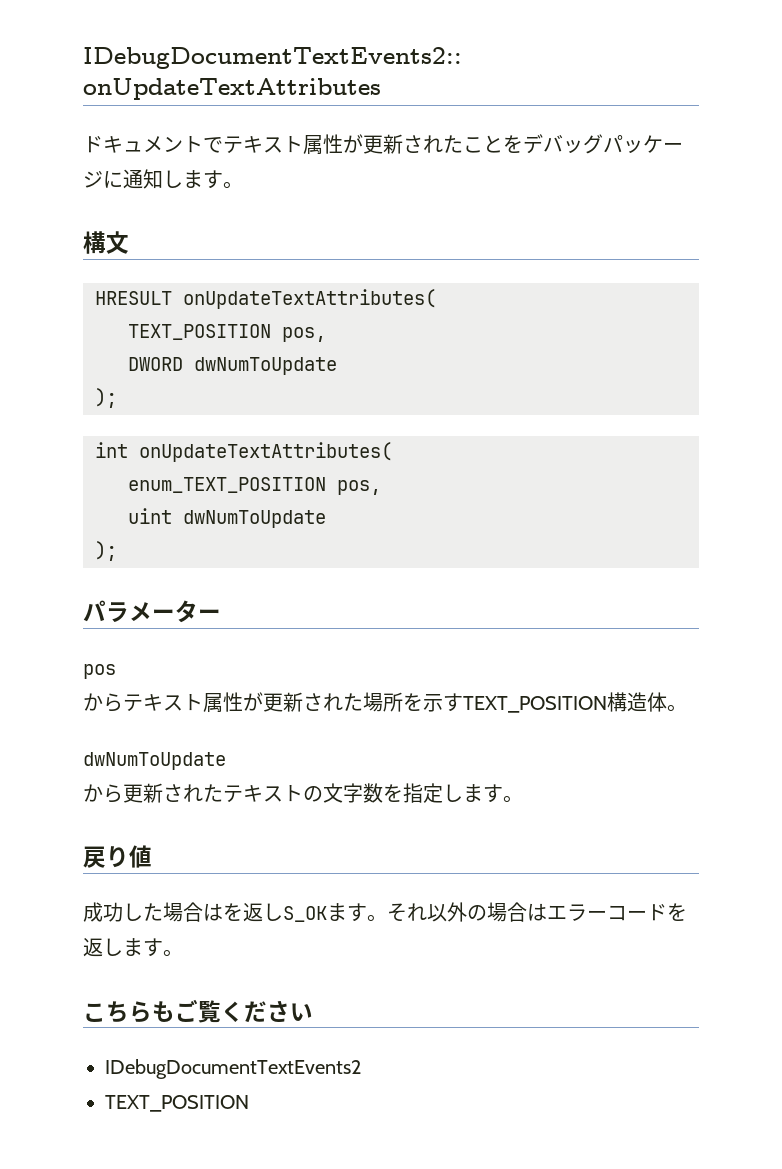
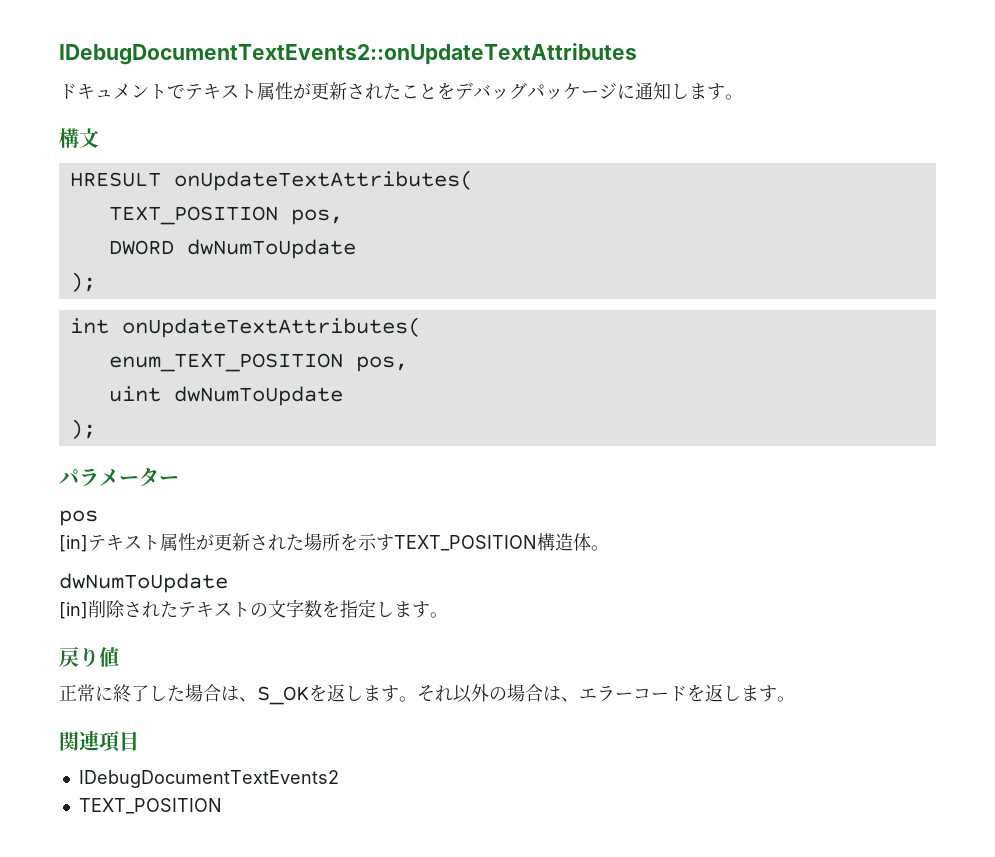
- からテキスト属性が更新された場所を示すTEXT_POSITION構造体。
+ [in]テキスト属性が更新された場所を示すTEXT_POSITION構造体。
- から更新されたテキストの文字数を指定します。
+ [in]削除されたテキストの文字数を指定します。
- 成功した場合はを返しS_OKます。
+ 正常に終了した場合は、S_OKを返します。
- それ以外の場合はエラーコードを返します。
+ それ以外の場合は、エラーコードを返します。
- こちらもご覧ください
+ 関連項目

